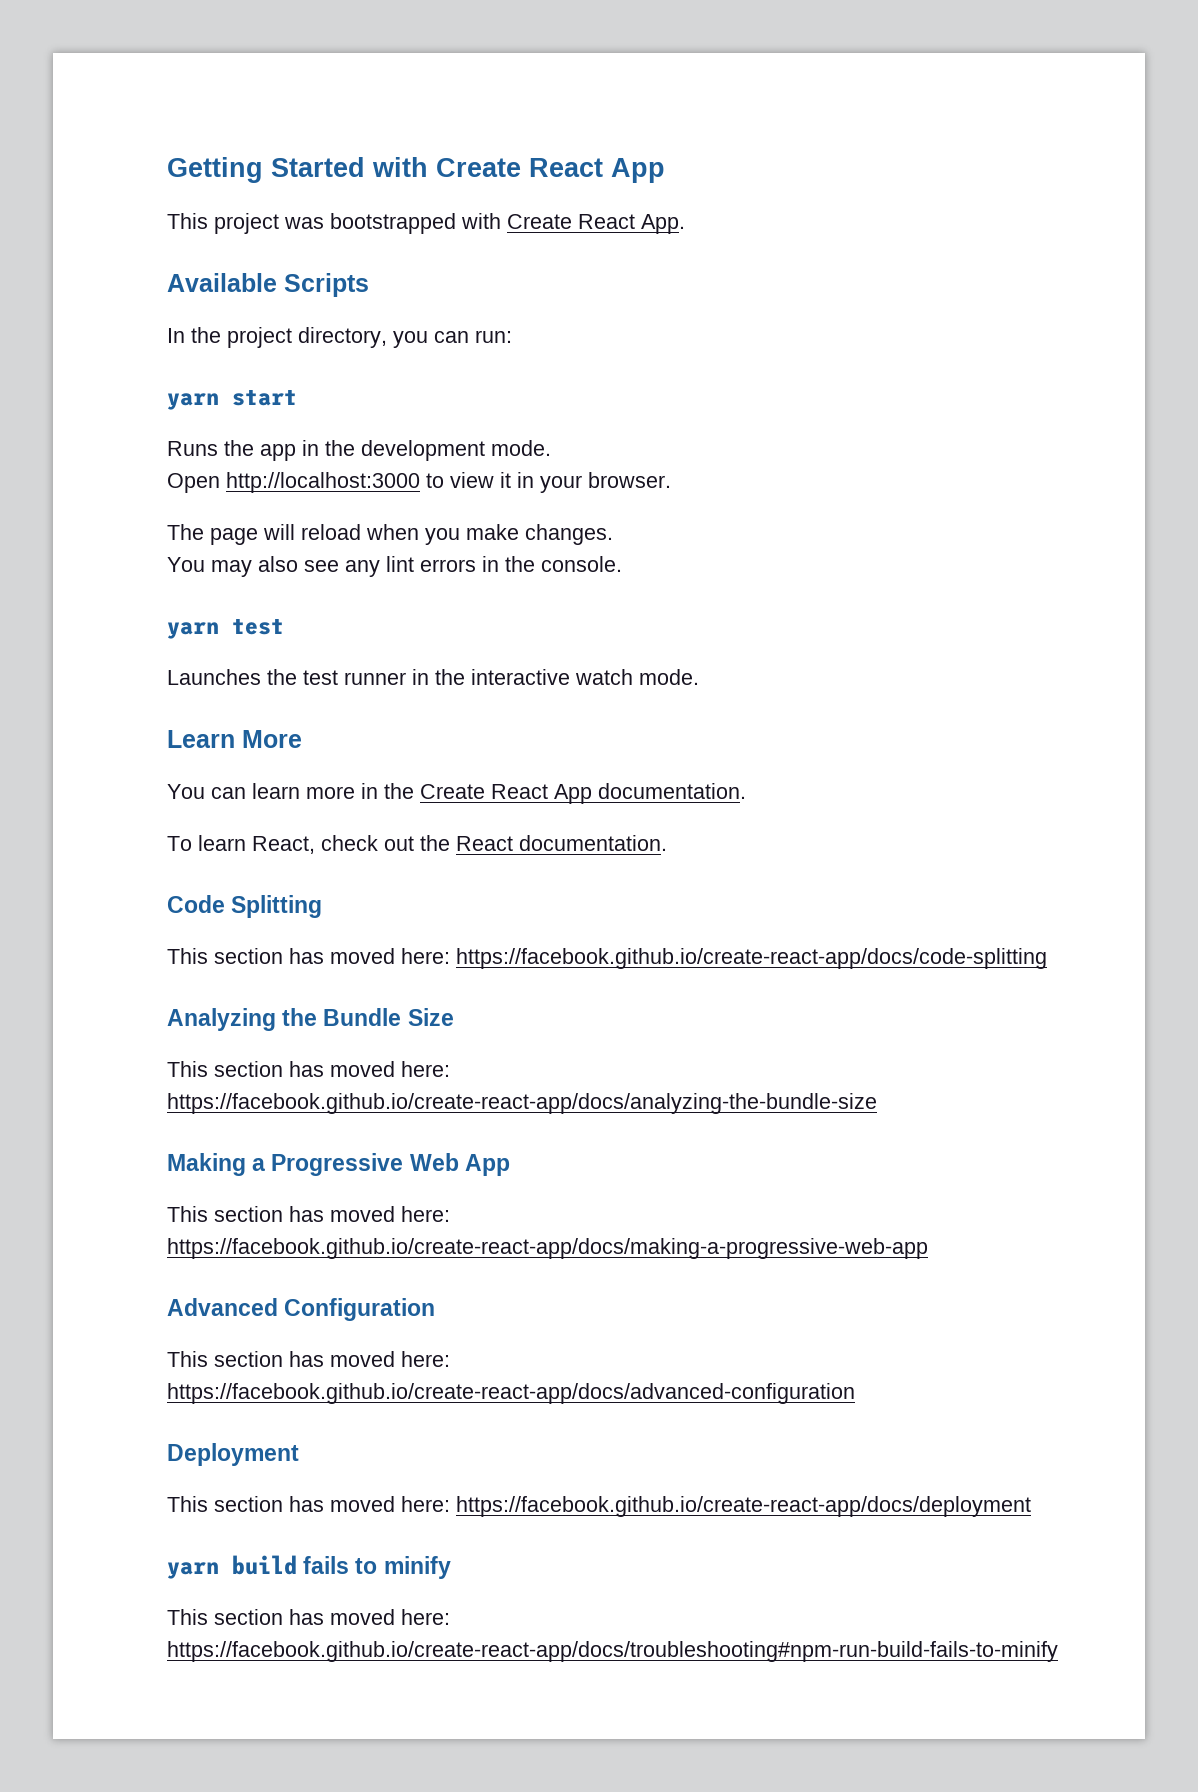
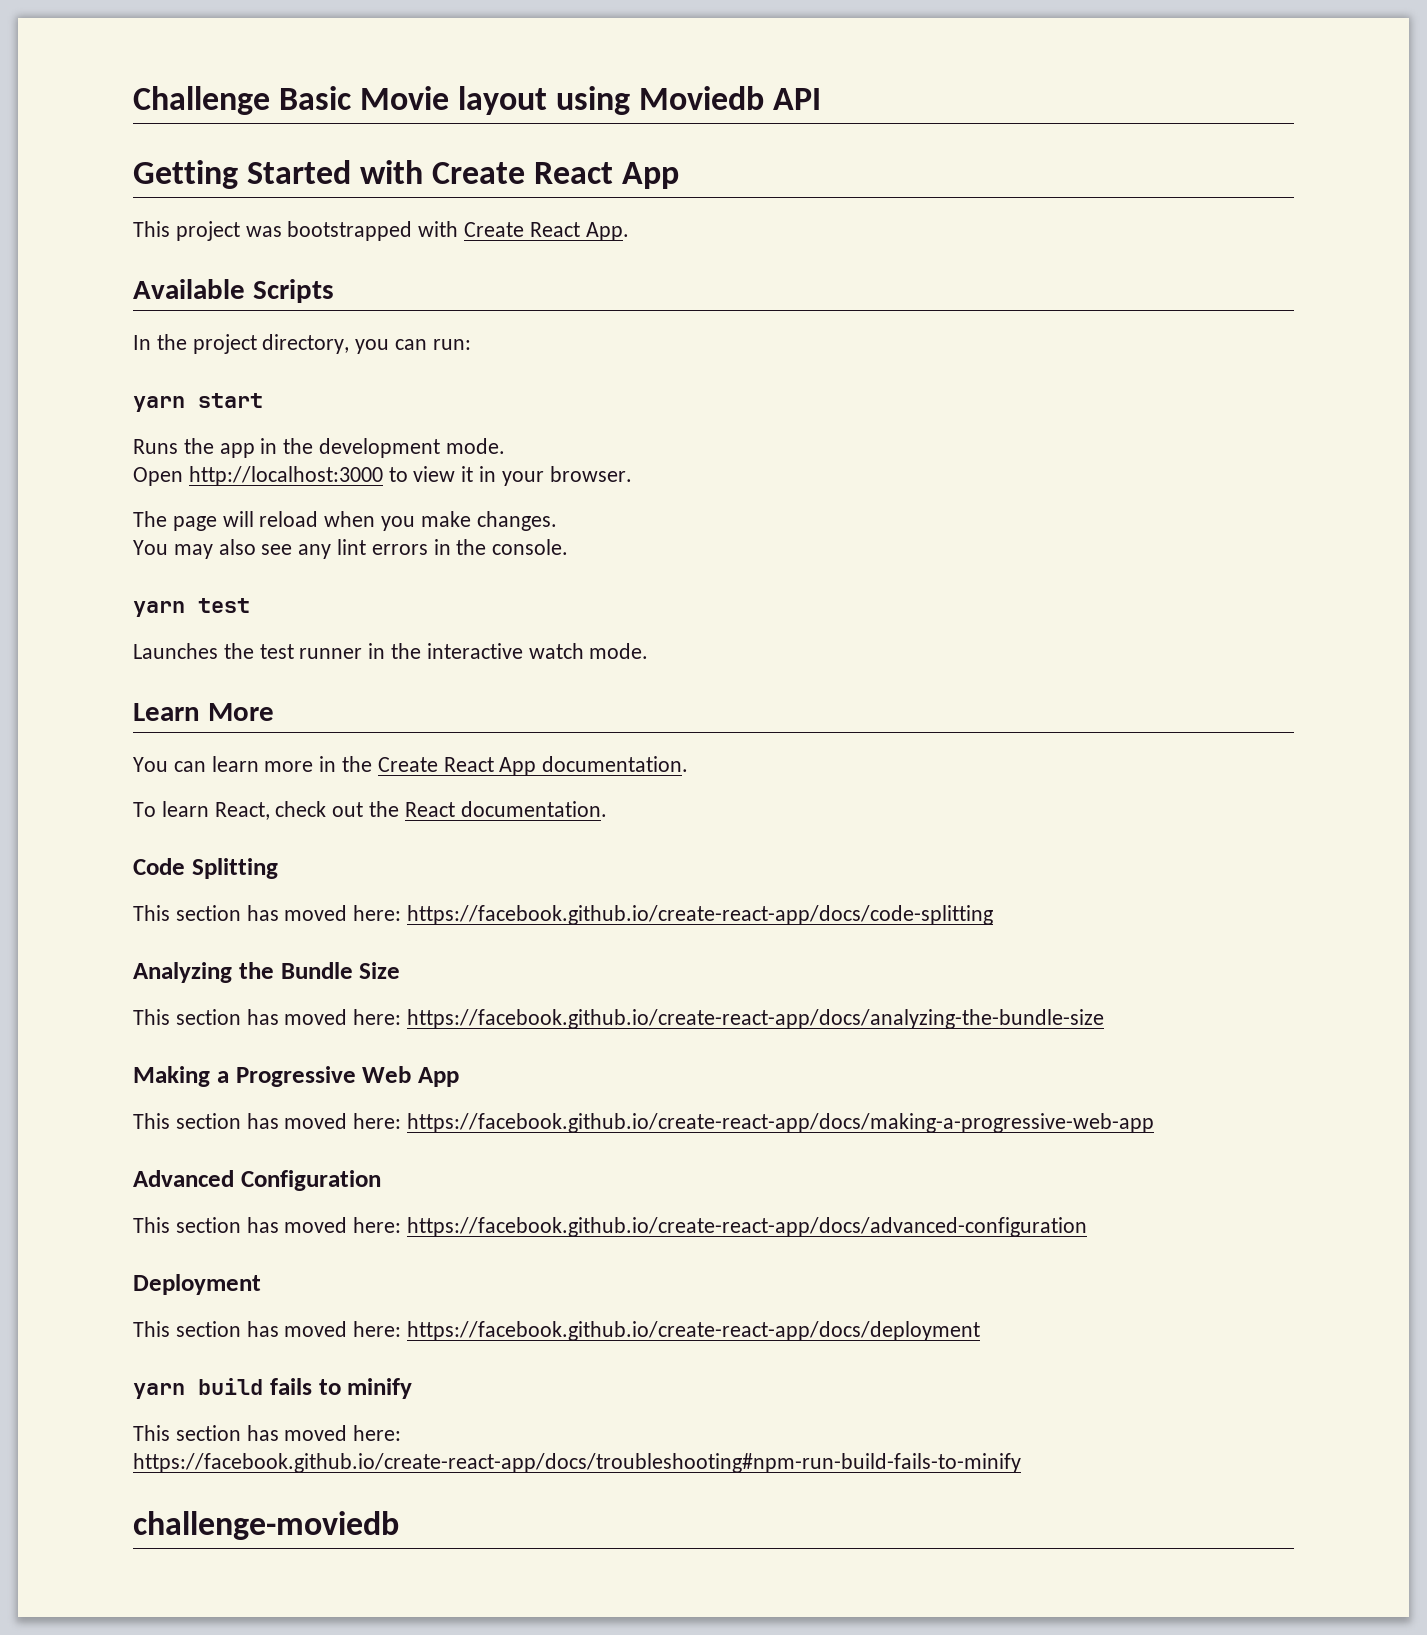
+ Challenge Basic Movie layout using Moviedb API
+ challenge-moviedb

